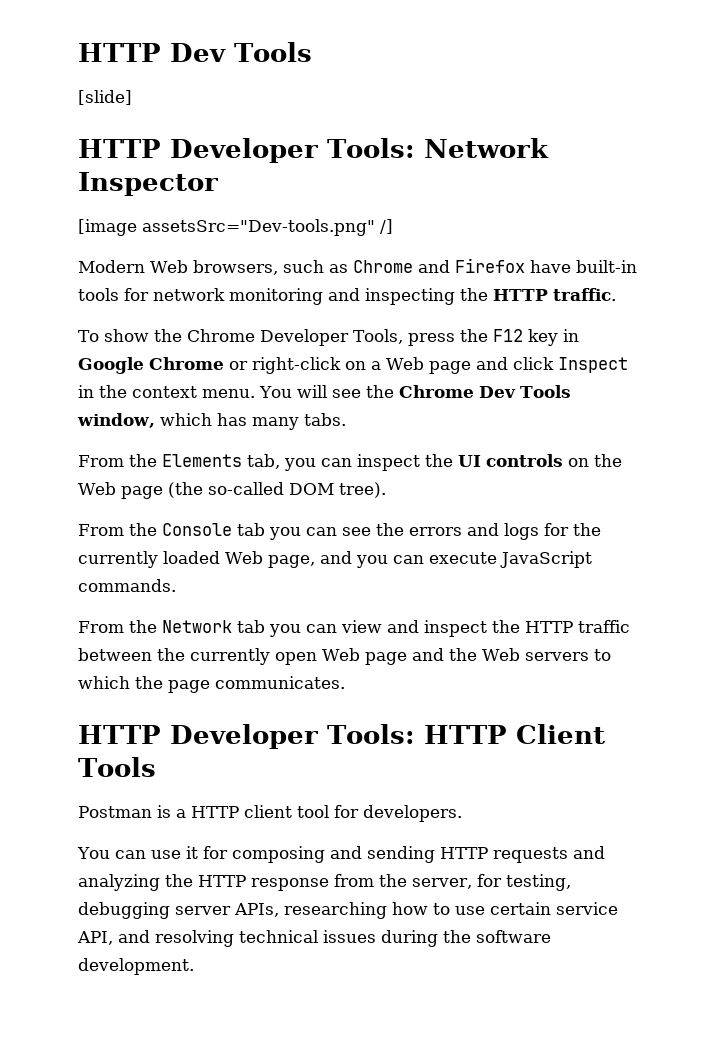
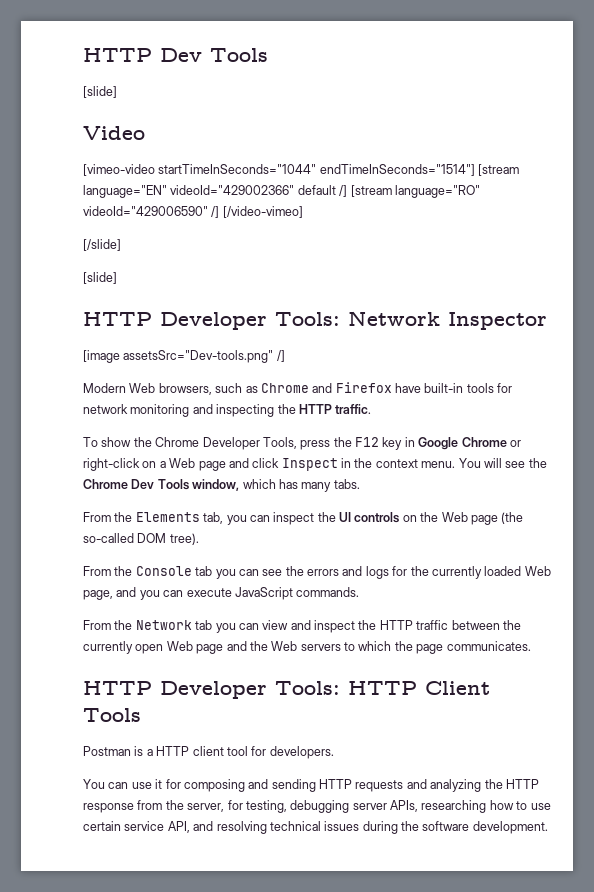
+ Video
+ [vimeo-video startTimeInSeconds="1044" endTimeInSeconds="1514"] [stream language="EN" videoId="429002366" default /] [stream language="RO" videoId="429006590" /] [/video-vimeo]
+ [/slide]
+ [slide]

